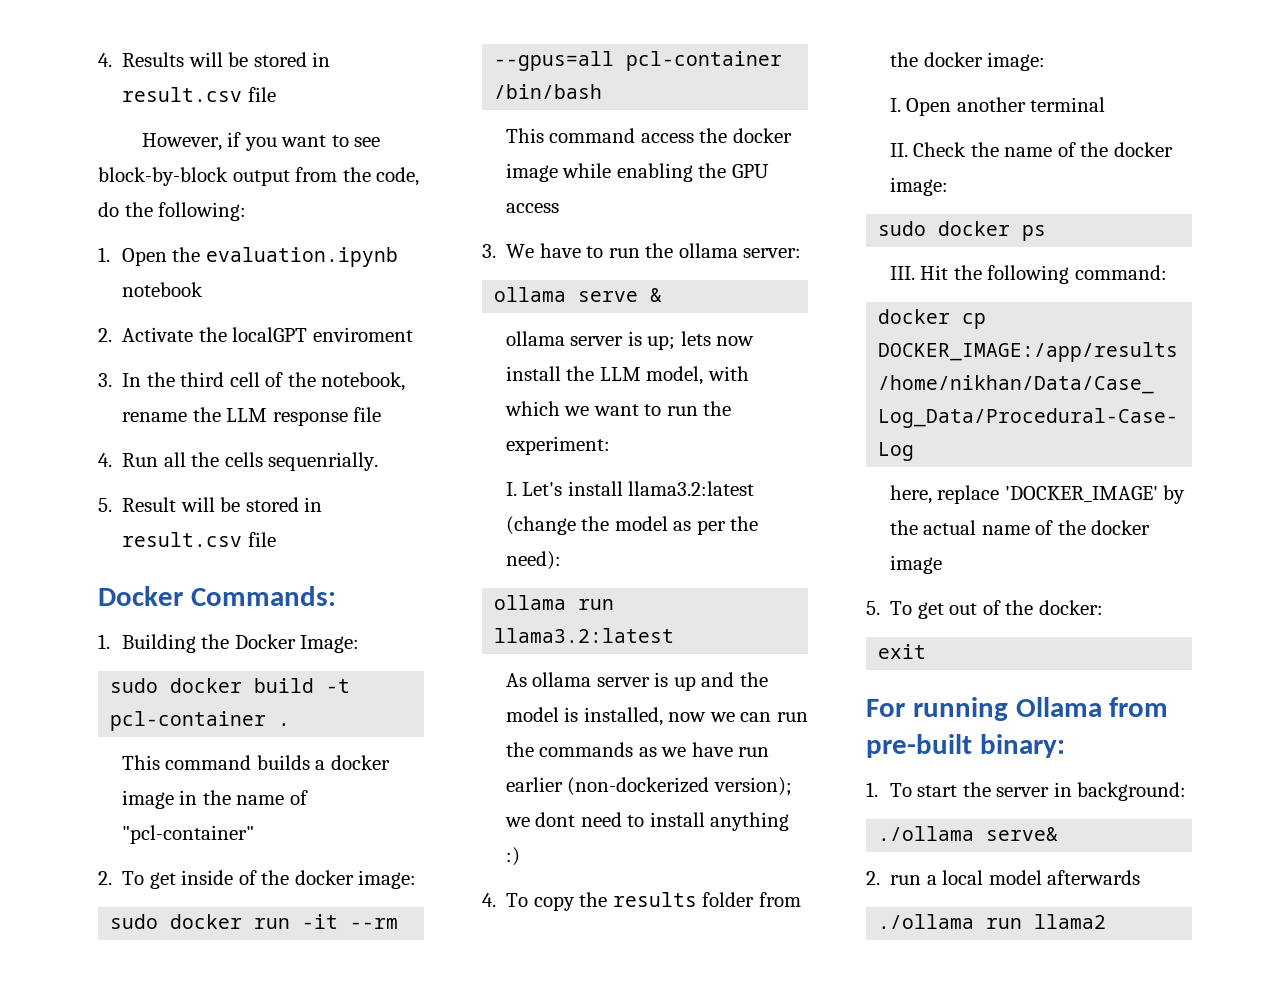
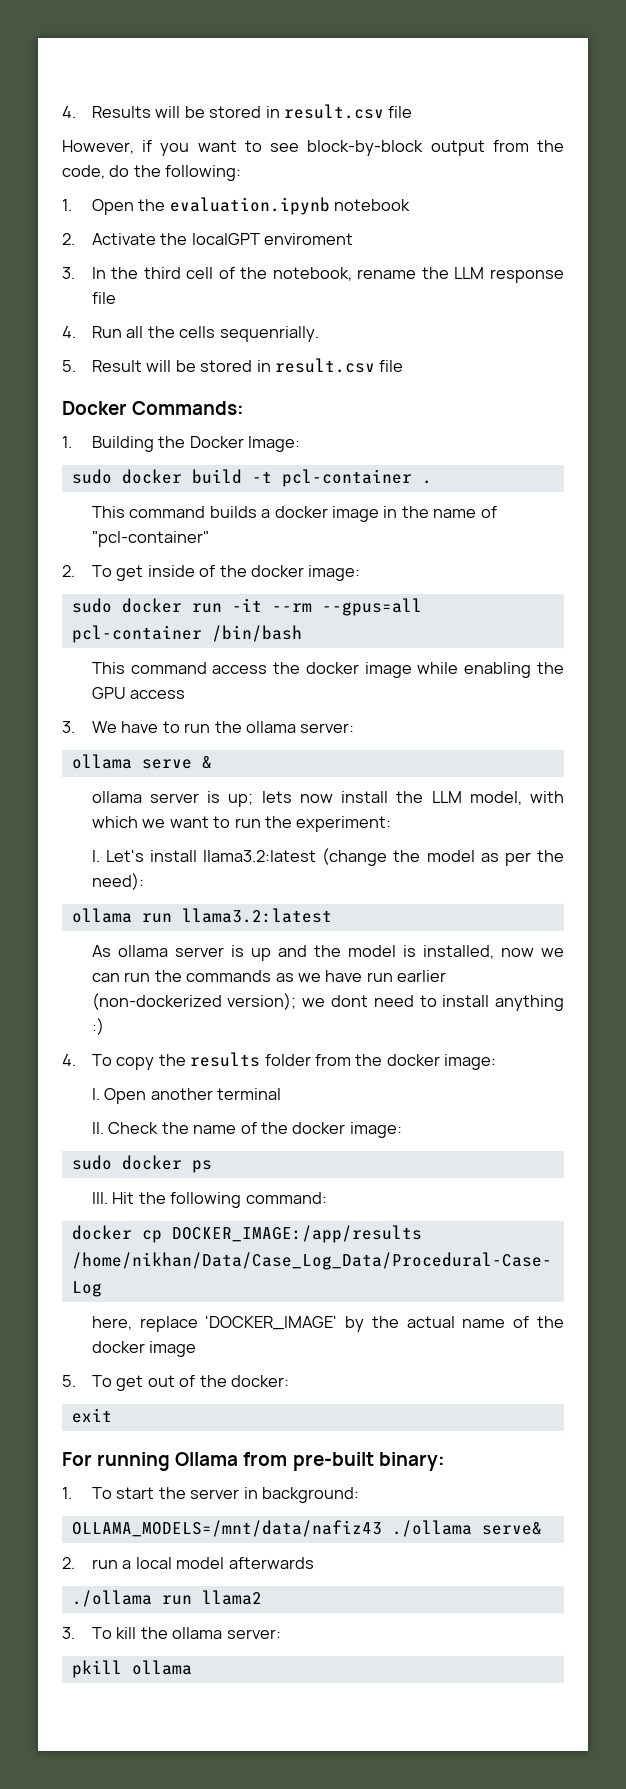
- ./ollama serve&
+ OLLAMA_MODELS=/mnt/data/nafiz43 ./ollama serve&
+ 3. To kill the ollama server:
+ pkill ollama

